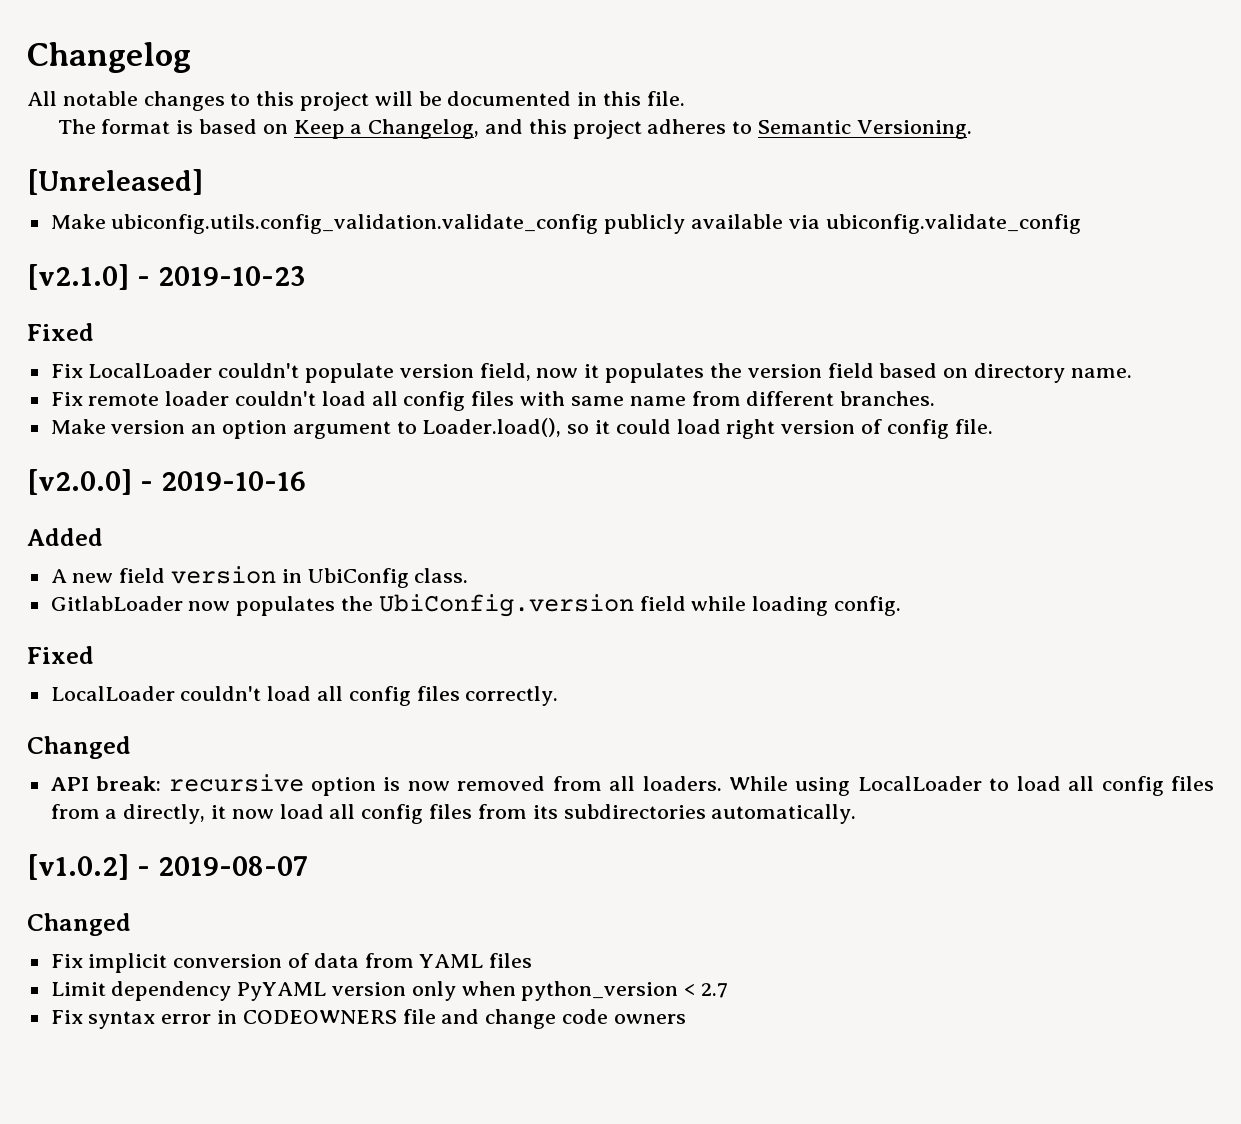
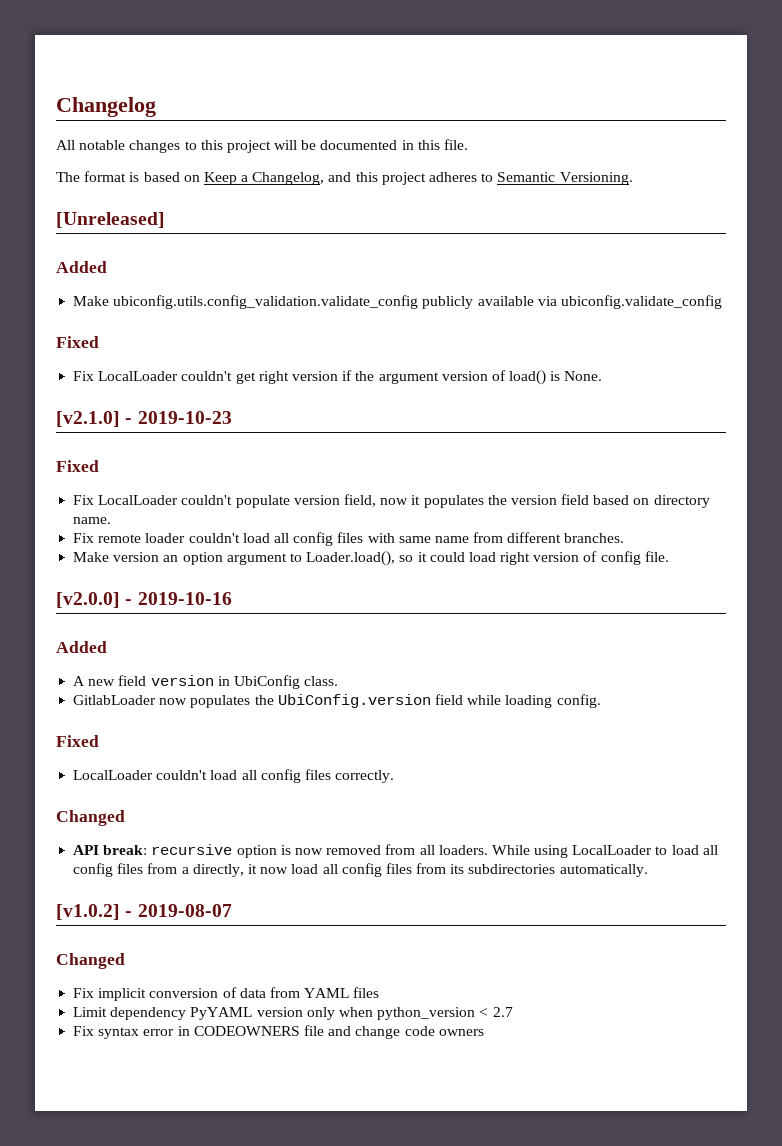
  [Unreleased]
+ Added
  Make ubiconfig.utils.config_validation.validate_config publicly available via ubiconfig.validate_config
+ Fixed
+ Fix LocalLoader couldn't get right version if the argument version of load() is None.

